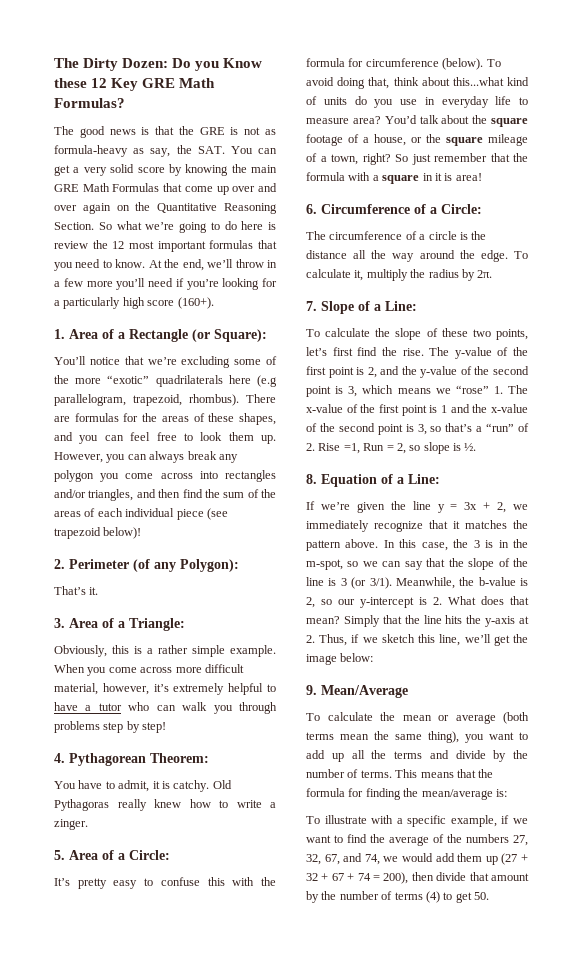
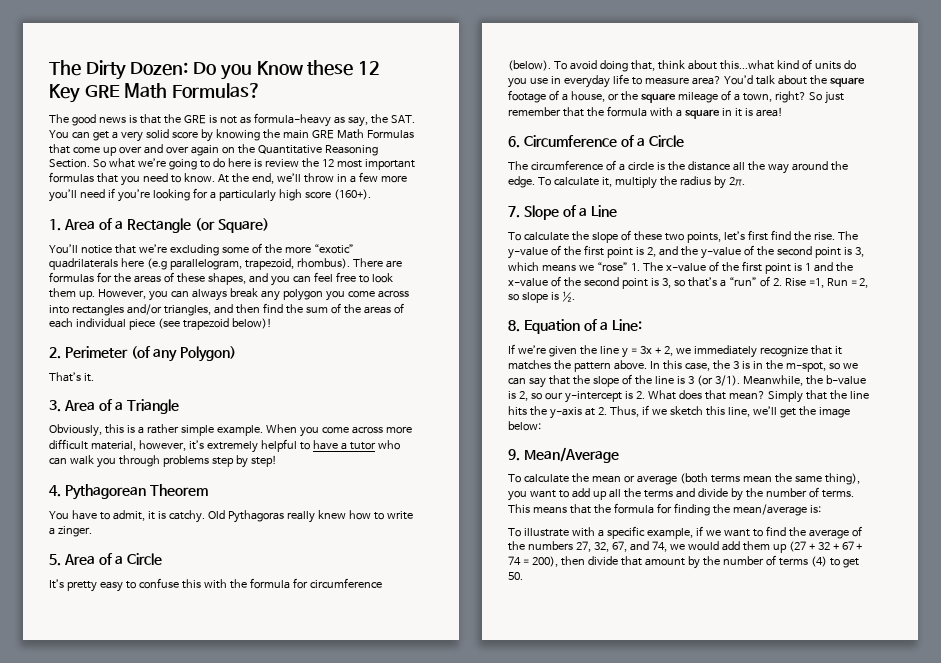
- 1. Area of a Rectangle (or Square):
+ 1. Area of a Rectangle (or Square)
- 2. Perimeter (of any Polygon):
+ 2. Perimeter (of any Polygon)
- 3. Area of a Triangle:
+ 3. Area of a Triangle
- 4. Pythagorean Theorem:
+ 4. Pythagorean Theorem
- 5. Area of a Circle:
+ 5. Area of a Circle
- 6. Circumference of a Circle:
+ 6. Circumference of a Circle
- 7. Slope of a Line:
+ 7. Slope of a Line

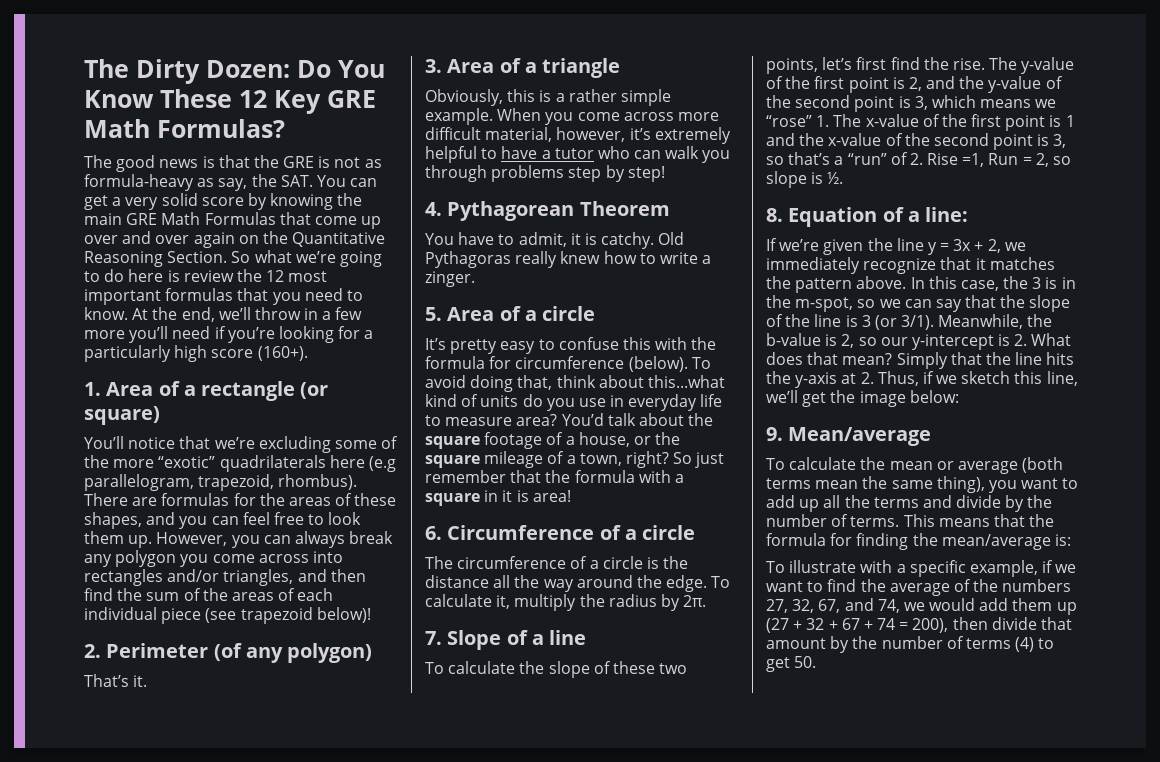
- The Dirty Dozen: Do you Know these 12 Key GRE Math Formulas?
+ The Dirty Dozen: Do You Know These 12 Key GRE Math Formulas?
- 1. Area of a Rectangle (or Square)
+ 1. Area of a rectangle (or square)
- 2. Perimeter (of any Polygon)
+ 2. Perimeter (of any polygon)
- 3. Area of a Triangle
+ 3. Area of a triangle
- 5. Area of a Circle
+ 5. Area of a circle
- 6. Circumference of a Circle
+ 6. Circumference of a circle
- 7. Slope of a Line
+ 7. Slope of a line
- 8. Equation of a Line:
+ 8. Equation of a line:
- 9. Mean/Average
+ 9. Mean/average

